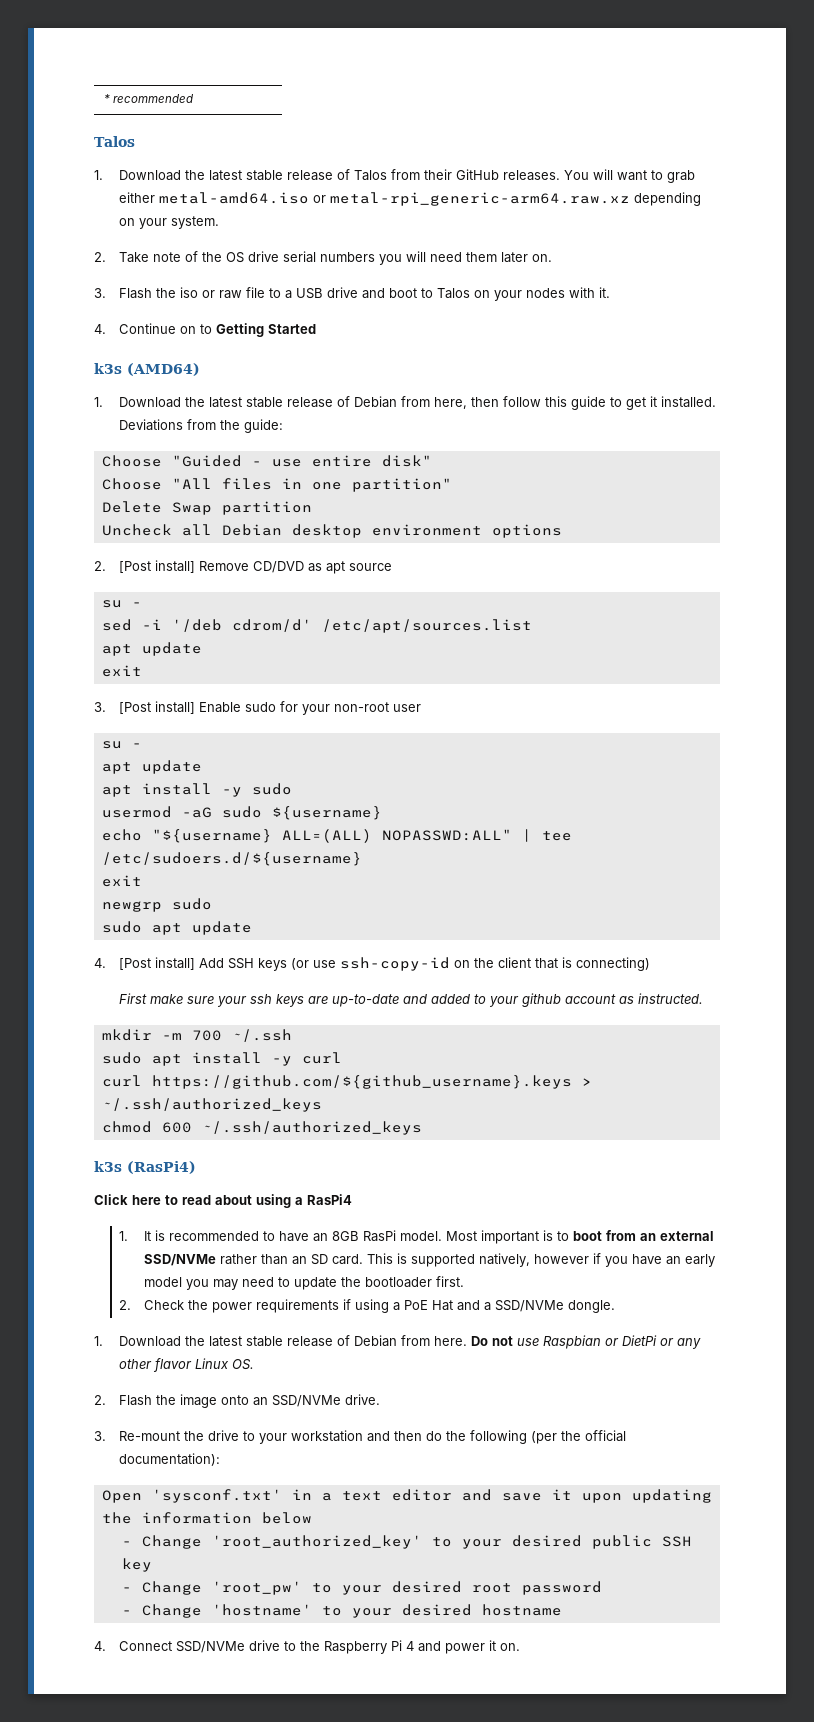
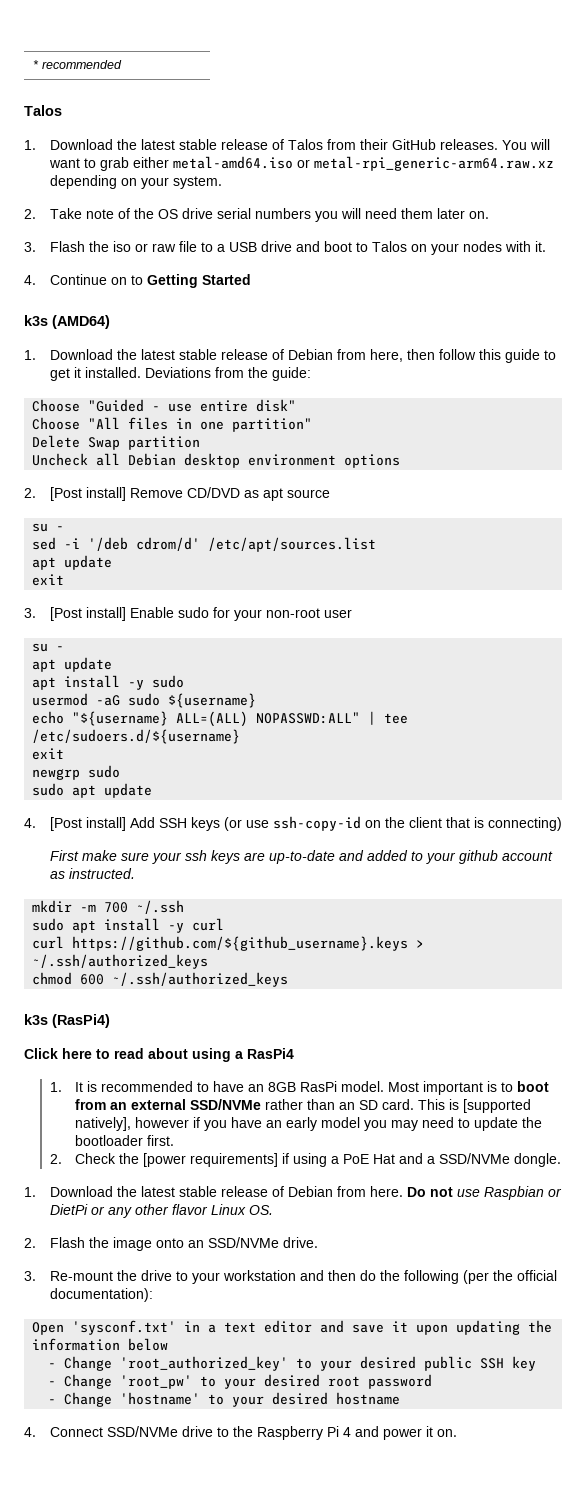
- This is supported natively, however if you have an early model you may need to update the bootloader first.
+ This is [supported natively], however if you have an early model you may need to update the bootloader first.
- 2. Check the power requirements if using a PoE Hat and a SSD/NVMe dongle.
+ 2. Check the [power requirements] if using a PoE Hat and a SSD/NVMe dongle.

